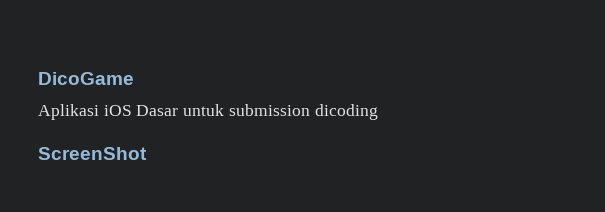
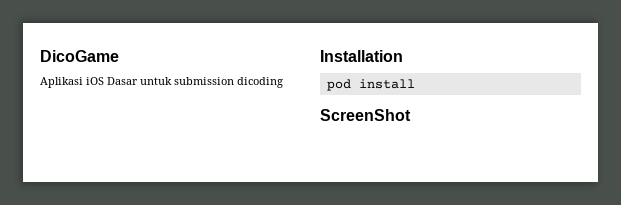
+ Installation
+ pod install

